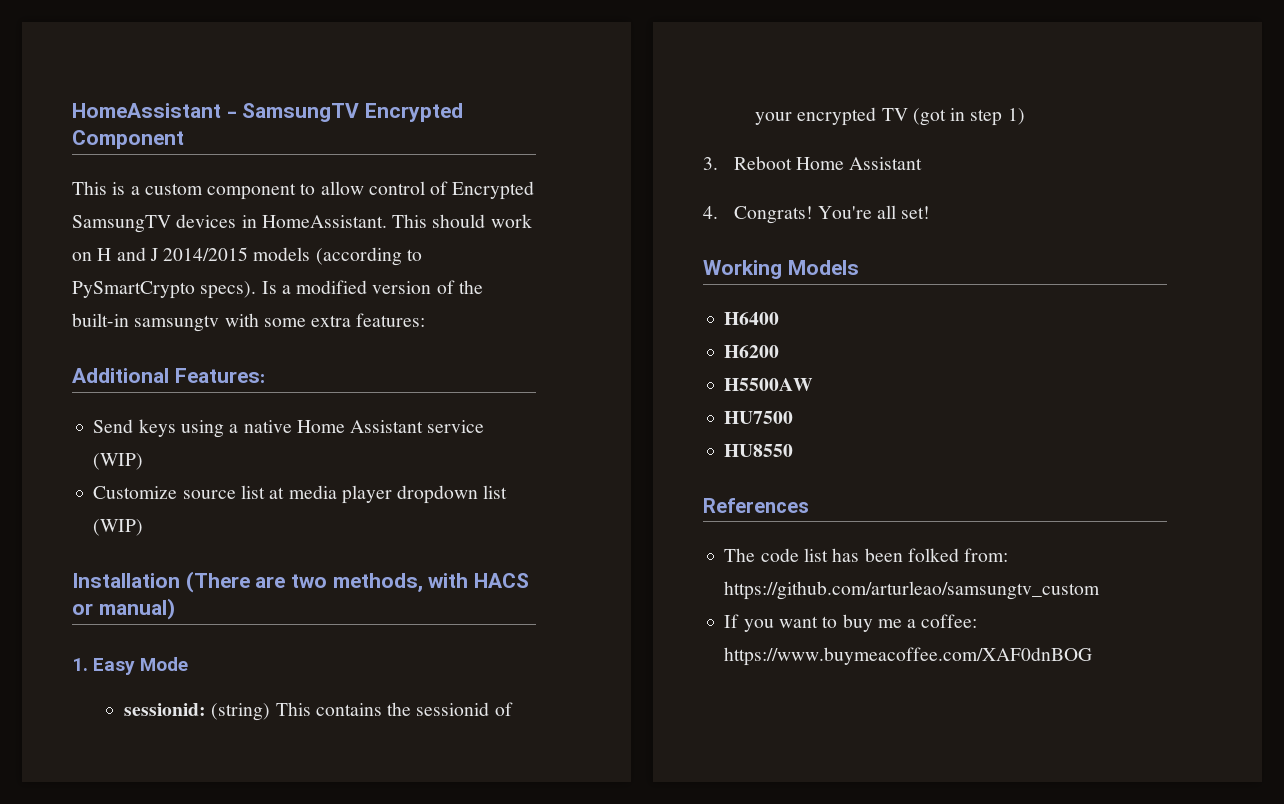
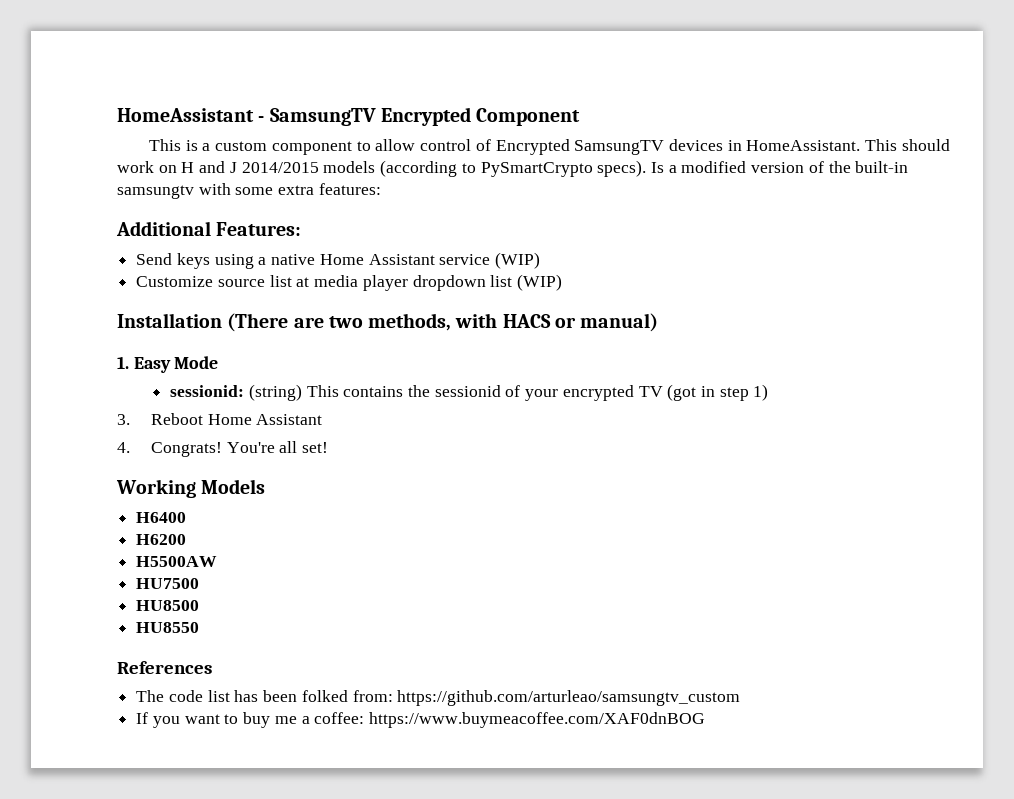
+ HU8500

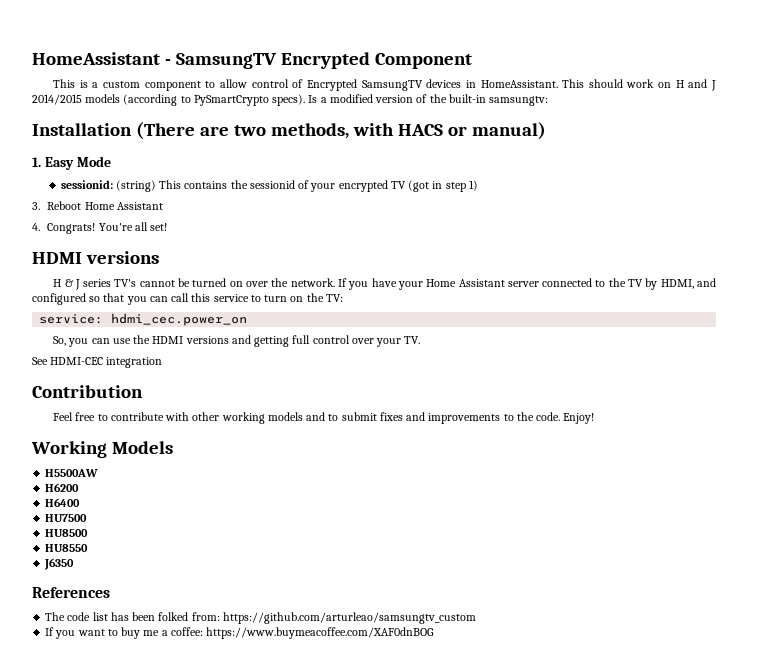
- Is a modified version of the built-in samsungtv with some extra features:
- Additional Features:
- Send keys using a native Home Assistant service (WIP)
- Customize source list at media player dropdown list (WIP)
+ Is a modified version of the built-in samsungtv:
  You're all set!
+ HDMI versions
+ H & J series TV's cannot be turned on over the network. If you have your Home Assistant server connected to the TV by HDMI, and configured so that you can call this service to turn on the TV:
+ service: hdmi_cec.power_on
+ So, you can use the HDMI versions and getting full control over your TV.
+ See HDMI-CEC integration
+ Contribution
+ Feel free to contribute with other working models and to submit fixes and improvements to the code. Enjoy!
- H6400
+ H5500AW
- H5500AW
+ H6400
+ J6350

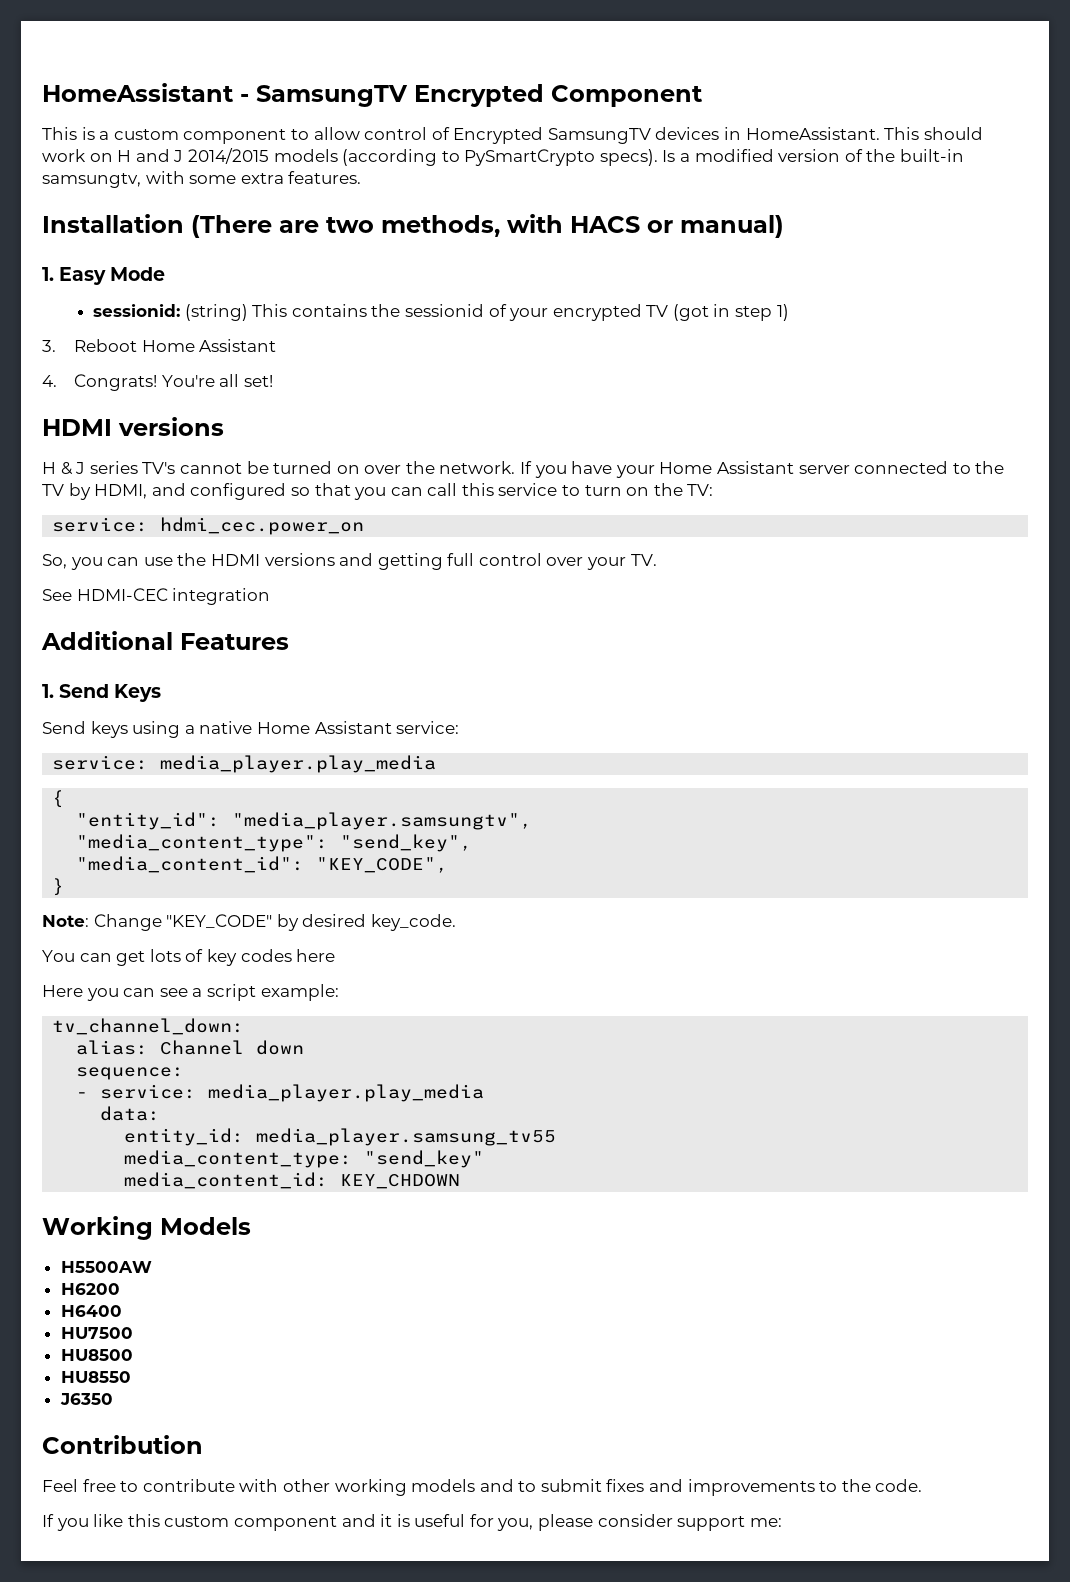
- Is a modified version of the built-in samsungtv:
+ Is a modified version of the built-in samsungtv, with some extra features.
+ Additional Features
+ 1. Send Keys
+ Send keys using a native Home Assistant service:
+ service: media_player.play_media
+ {
+ "entity_id": "media_player.samsungtv",
+ "media_content_type": "send_key",
+ "media_content_id": "KEY_CODE",
+ }
+ Note: Change "KEY_CODE" by desired key_code.
+ You can get lots of key codes here
+ Here you can see a script example:
+ tv_channel_down:
+ alias: Channel down
+ sequence:
+ - service: media_player.play_media
+ data:
+ entity_id: media_player.samsung_tv55
+ media_content_type: "send_key"
+ media_content_id: KEY_CHDOWN
+ Working Models
+ H5500AW
+ H6200
+ H6400
+ HU7500
+ HU8500
+ HU8550
+ J6350
- Feel free to contribute with other working models and to submit fixes and improvements to the code. Enjoy!
- Working Models
- H5500AW
- H6200
- H6400
- HU7500
- HU8500
- HU8550
- J6350
- References
- The code list has been folked from: https://github.com/arturleao/samsungtv_custom
- If you want to buy me a coffee: https://www.buymeacoffee.com/XAF0dnBOG
+ Feel free to contribute with other working models and to submit fixes and improvements to the code.
+ If you like this custom component and it is useful for you, please consider support me:

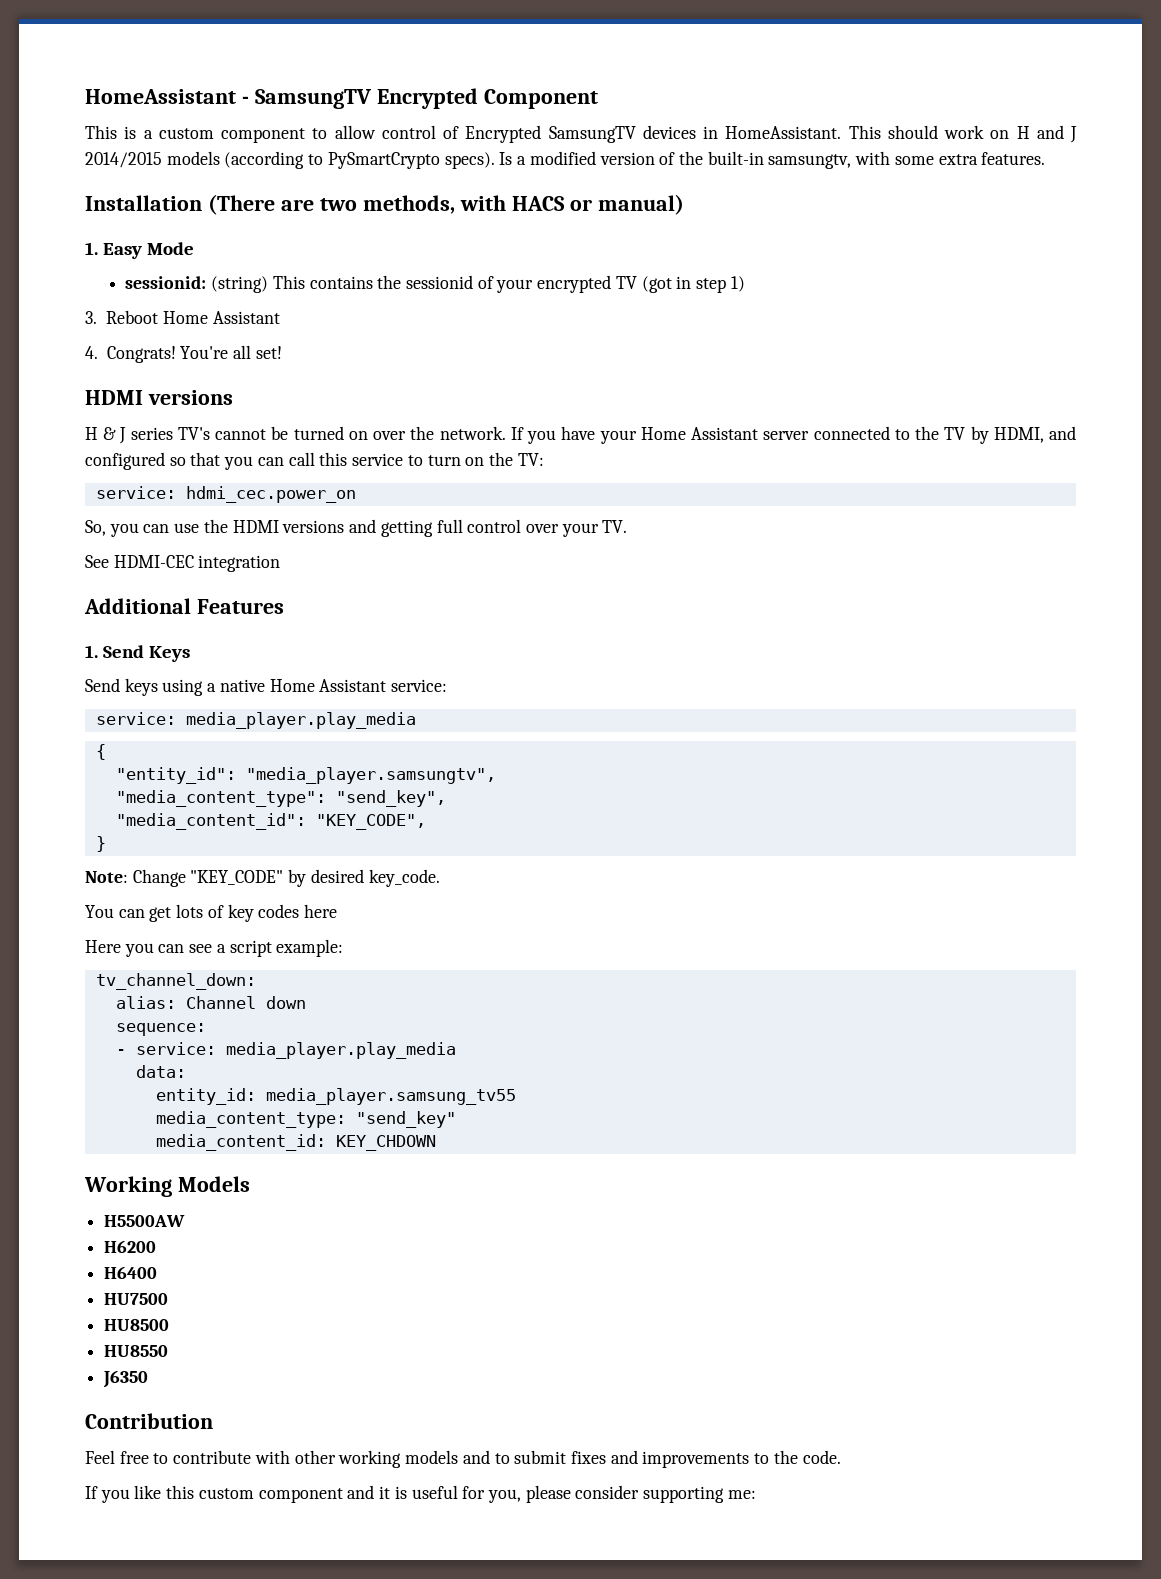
- If you like this custom component and it is useful for you, please consider support me:
+ If you like this custom component and it is useful for you, please consider supporting me:

